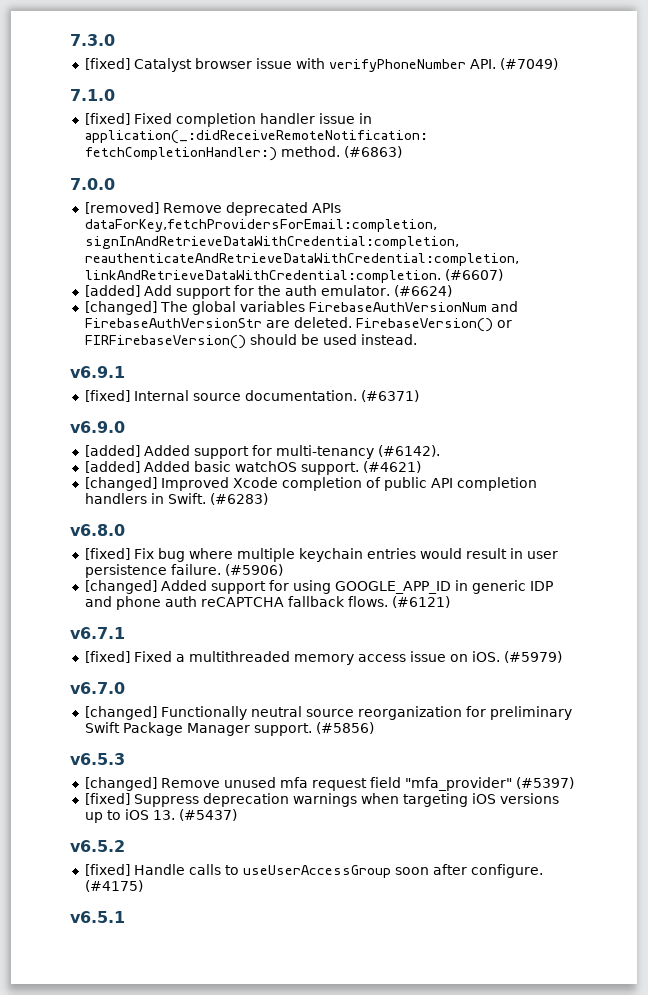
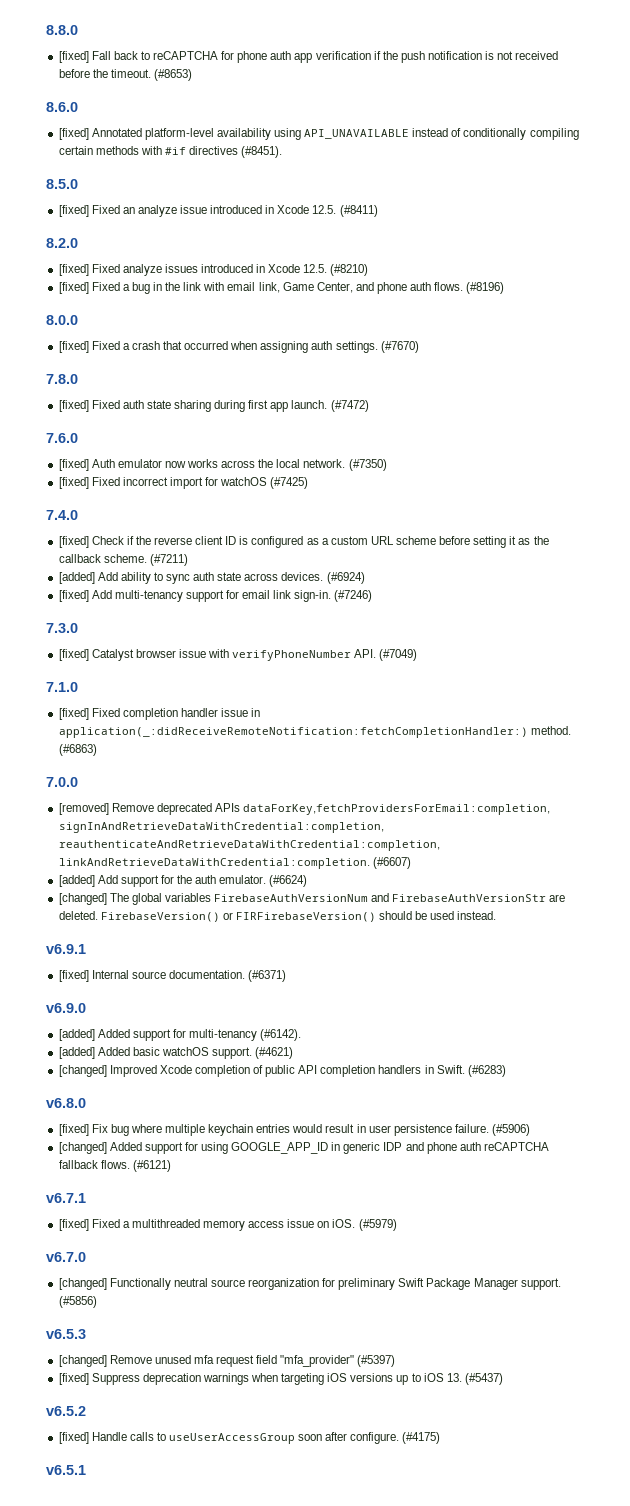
+ 8.8.0
+ [fixed] Fall back to reCAPTCHA for phone auth app verification if the push notification is not received before the timeout. (#8653)
+ 8.6.0
+ [fixed] Annotated platform-level availability using API_UNAVAILABLE instead of conditionally compiling certain methods with #if directives (#8451).
+ 8.5.0
+ [fixed] Fixed an analyze issue introduced in Xcode 12.5. (#8411)
+ 8.2.0
+ [fixed] Fixed analyze issues introduced in Xcode 12.5. (#8210)
+ [fixed] Fixed a bug in the link with email link, Game Center, and phone auth flows. (#8196)
+ 8.0.0
+ [fixed] Fixed a crash that occurred when assigning auth settings. (#7670)
+ 7.8.0
+ [fixed] Fixed auth state sharing during first app launch. (#7472)
+ 7.6.0
+ [fixed] Auth emulator now works across the local network. (#7350)
+ [fixed] Fixed incorrect import for watchOS (#7425)
+ 7.4.0
+ [fixed] Check if the reverse client ID is configured as a custom URL scheme before setting it as the callback scheme. (#7211)
+ [added] Add ability to sync auth state across devices. (#6924)
+ [fixed] Add multi-tenancy support for email link sign-in. (#7246)

